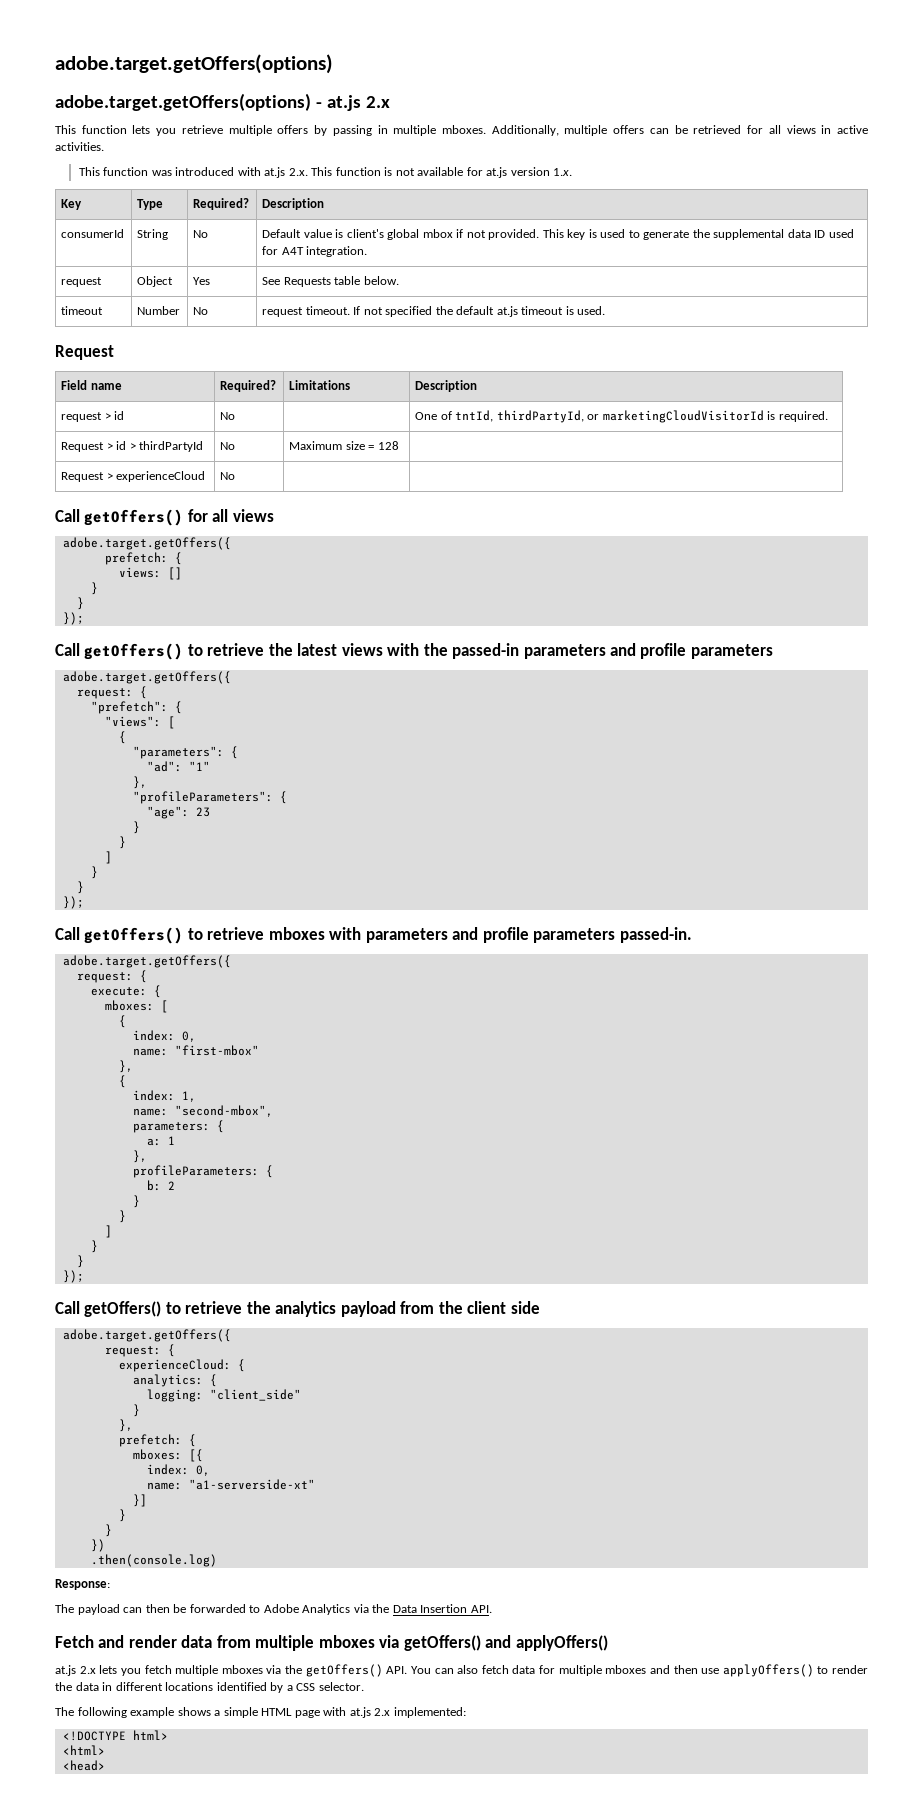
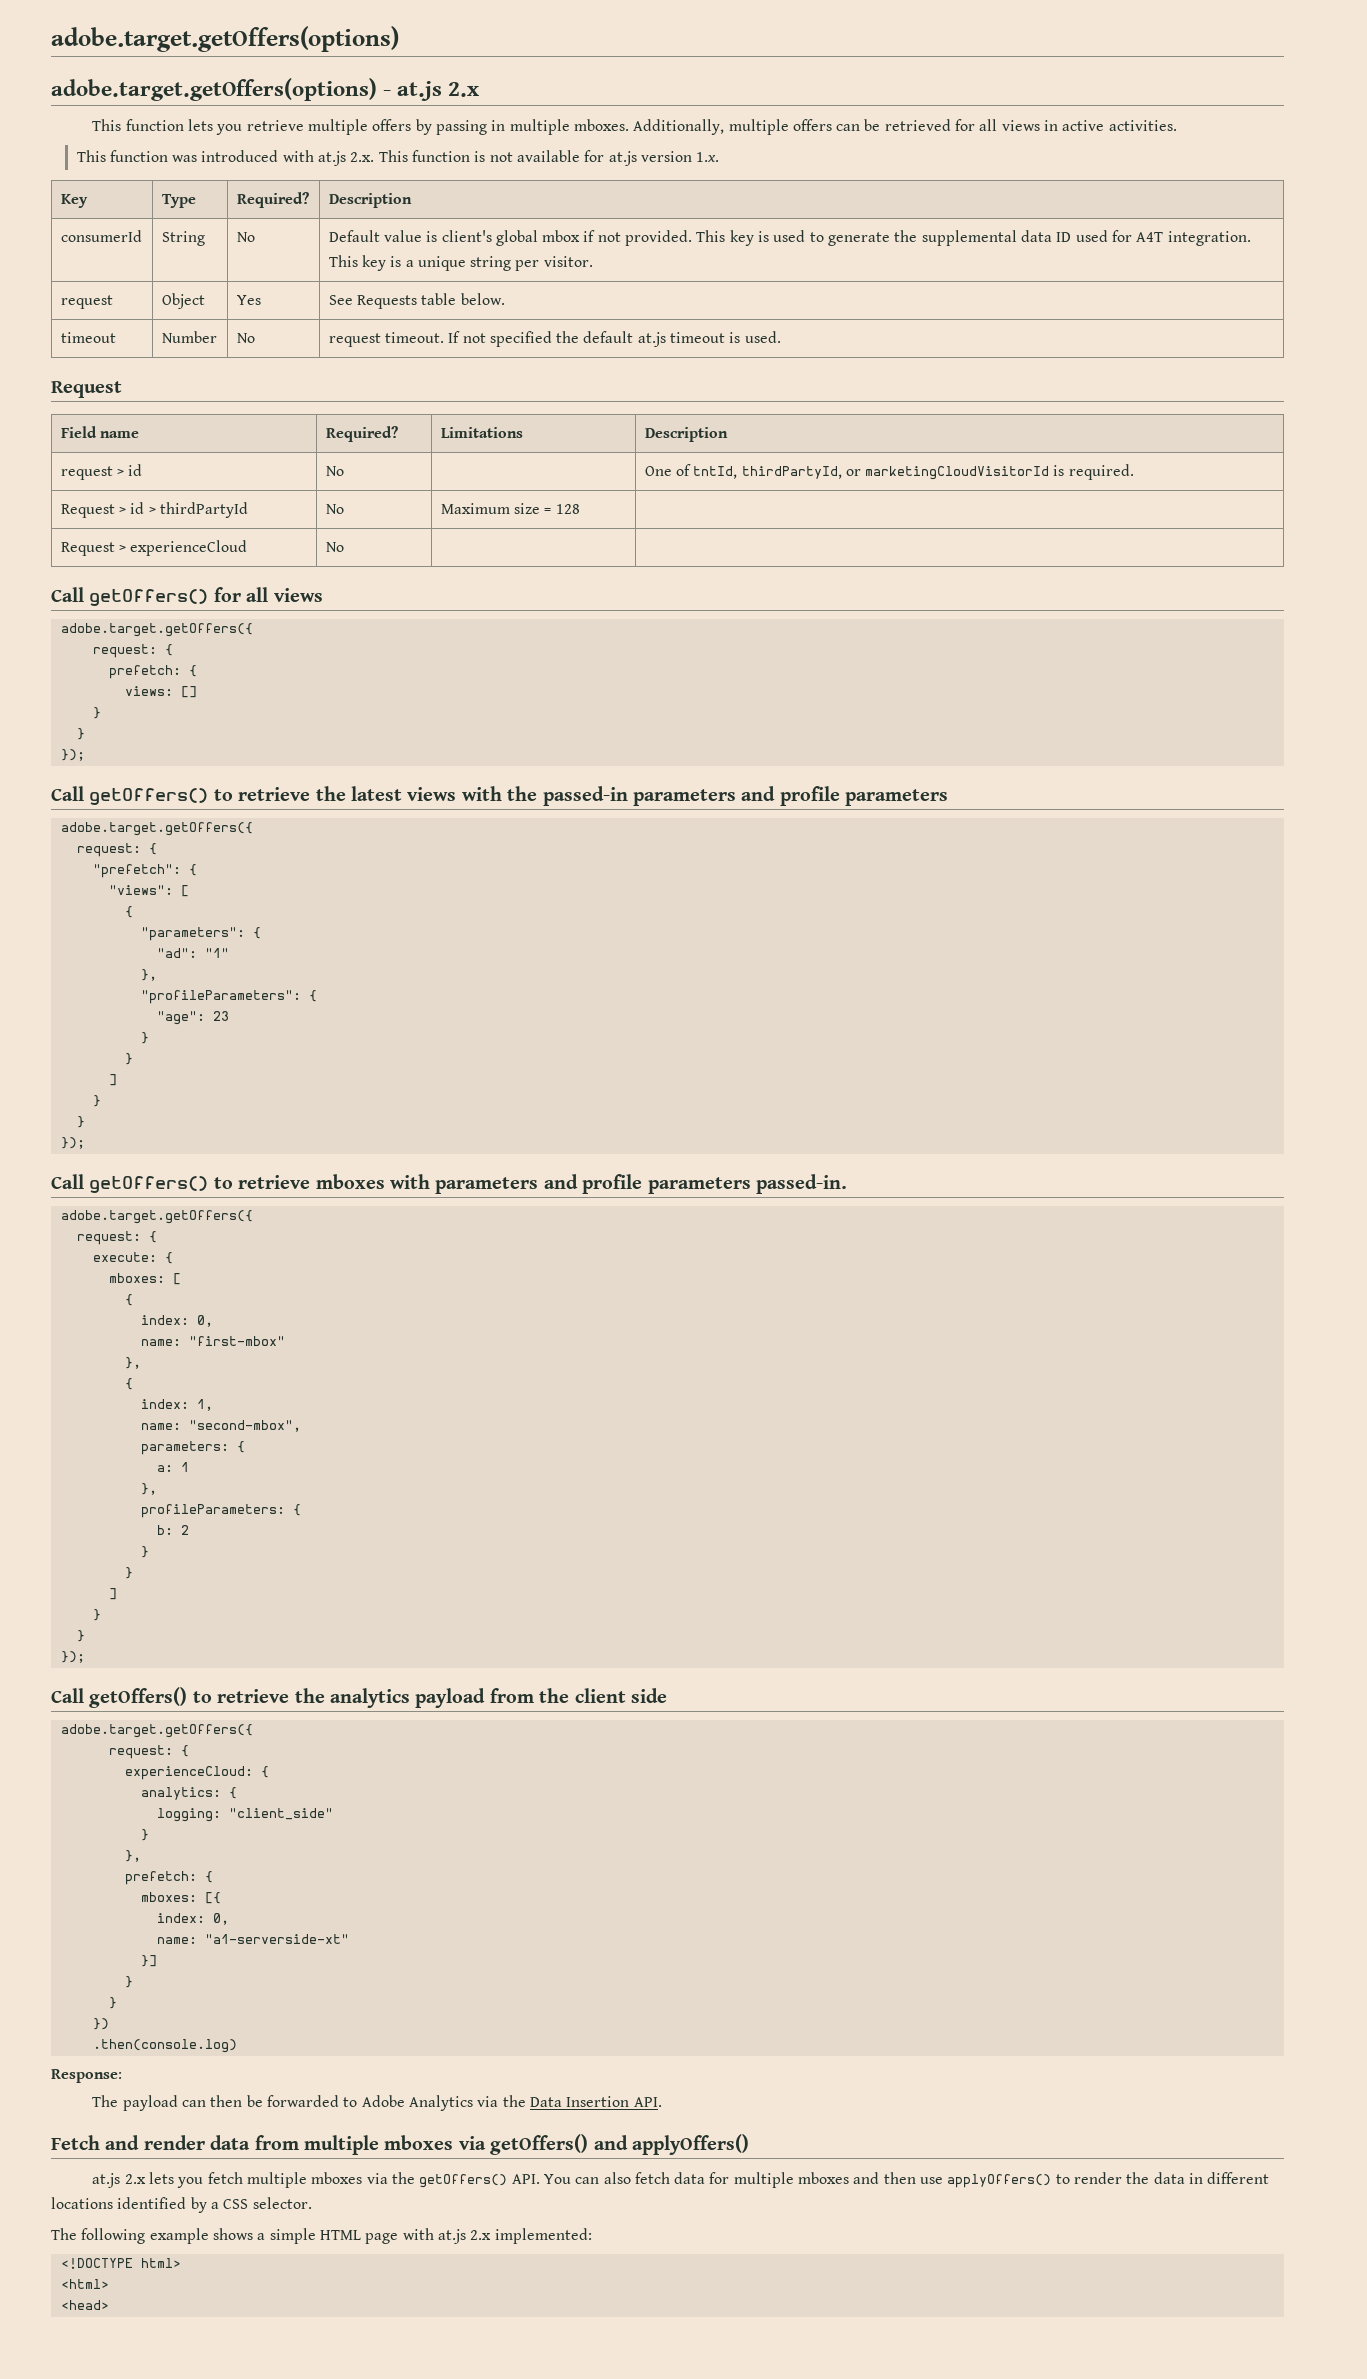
- consumerId | String | No | Default value is client's global mbox if not provided. This key is used to generate the supplemental data ID used for A4T integration.
+ consumerId | String | No | Default value is client's global mbox if not provided. This key is used to generate the supplemental data ID used for A4T integration. This key is a unique string per visitor.
  Call getOffers() for all views
  adobe.target.getOffers({
+ request: {

